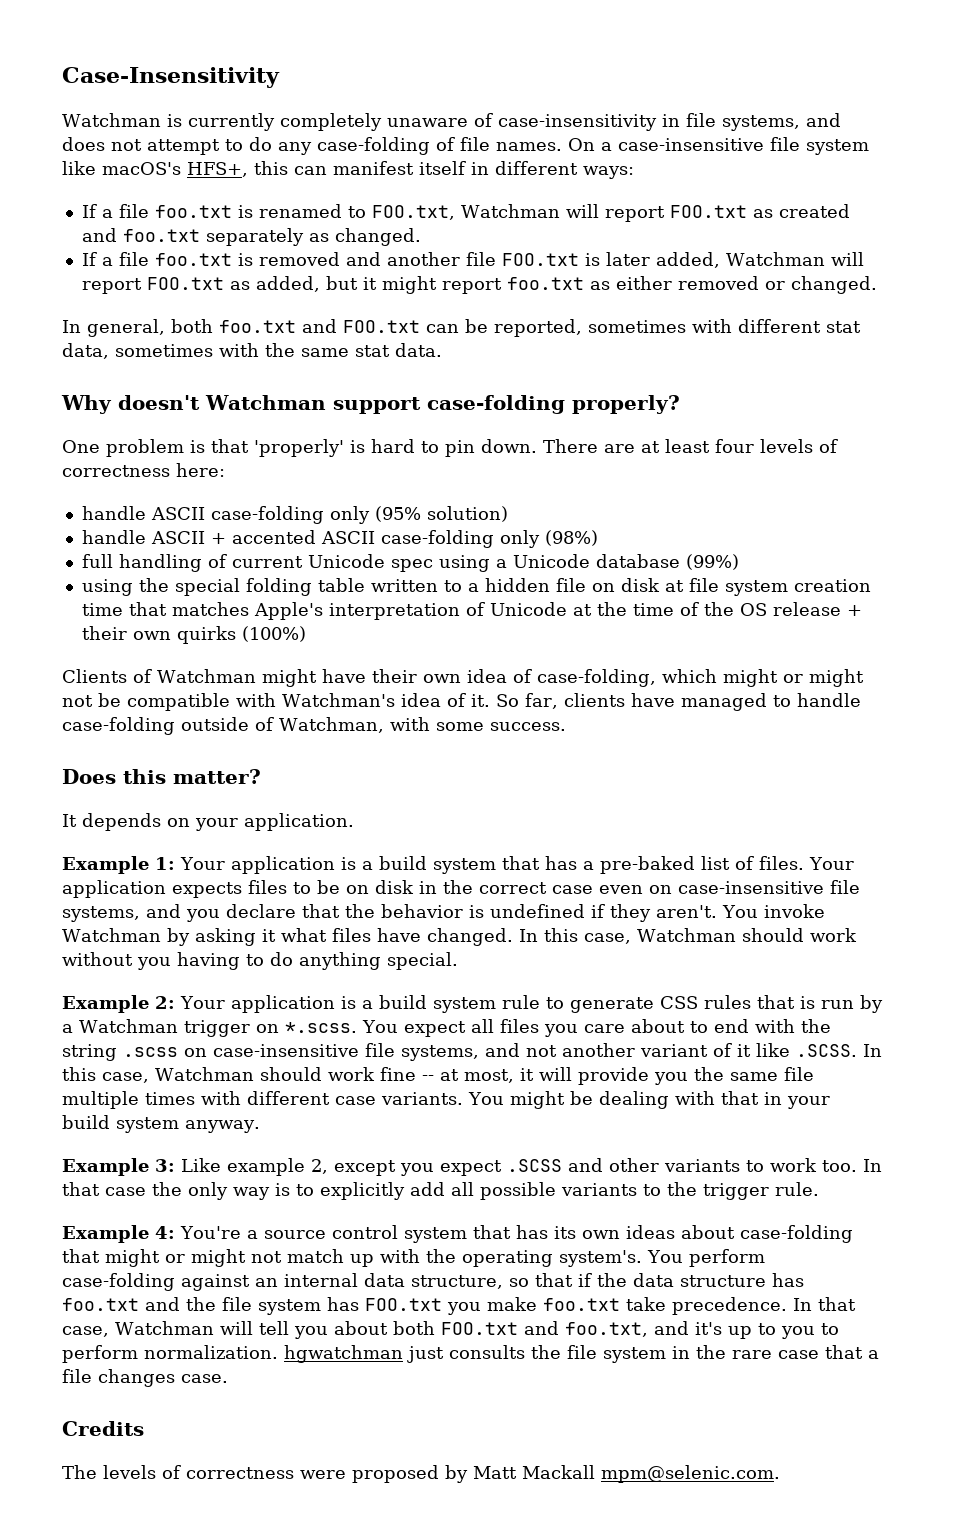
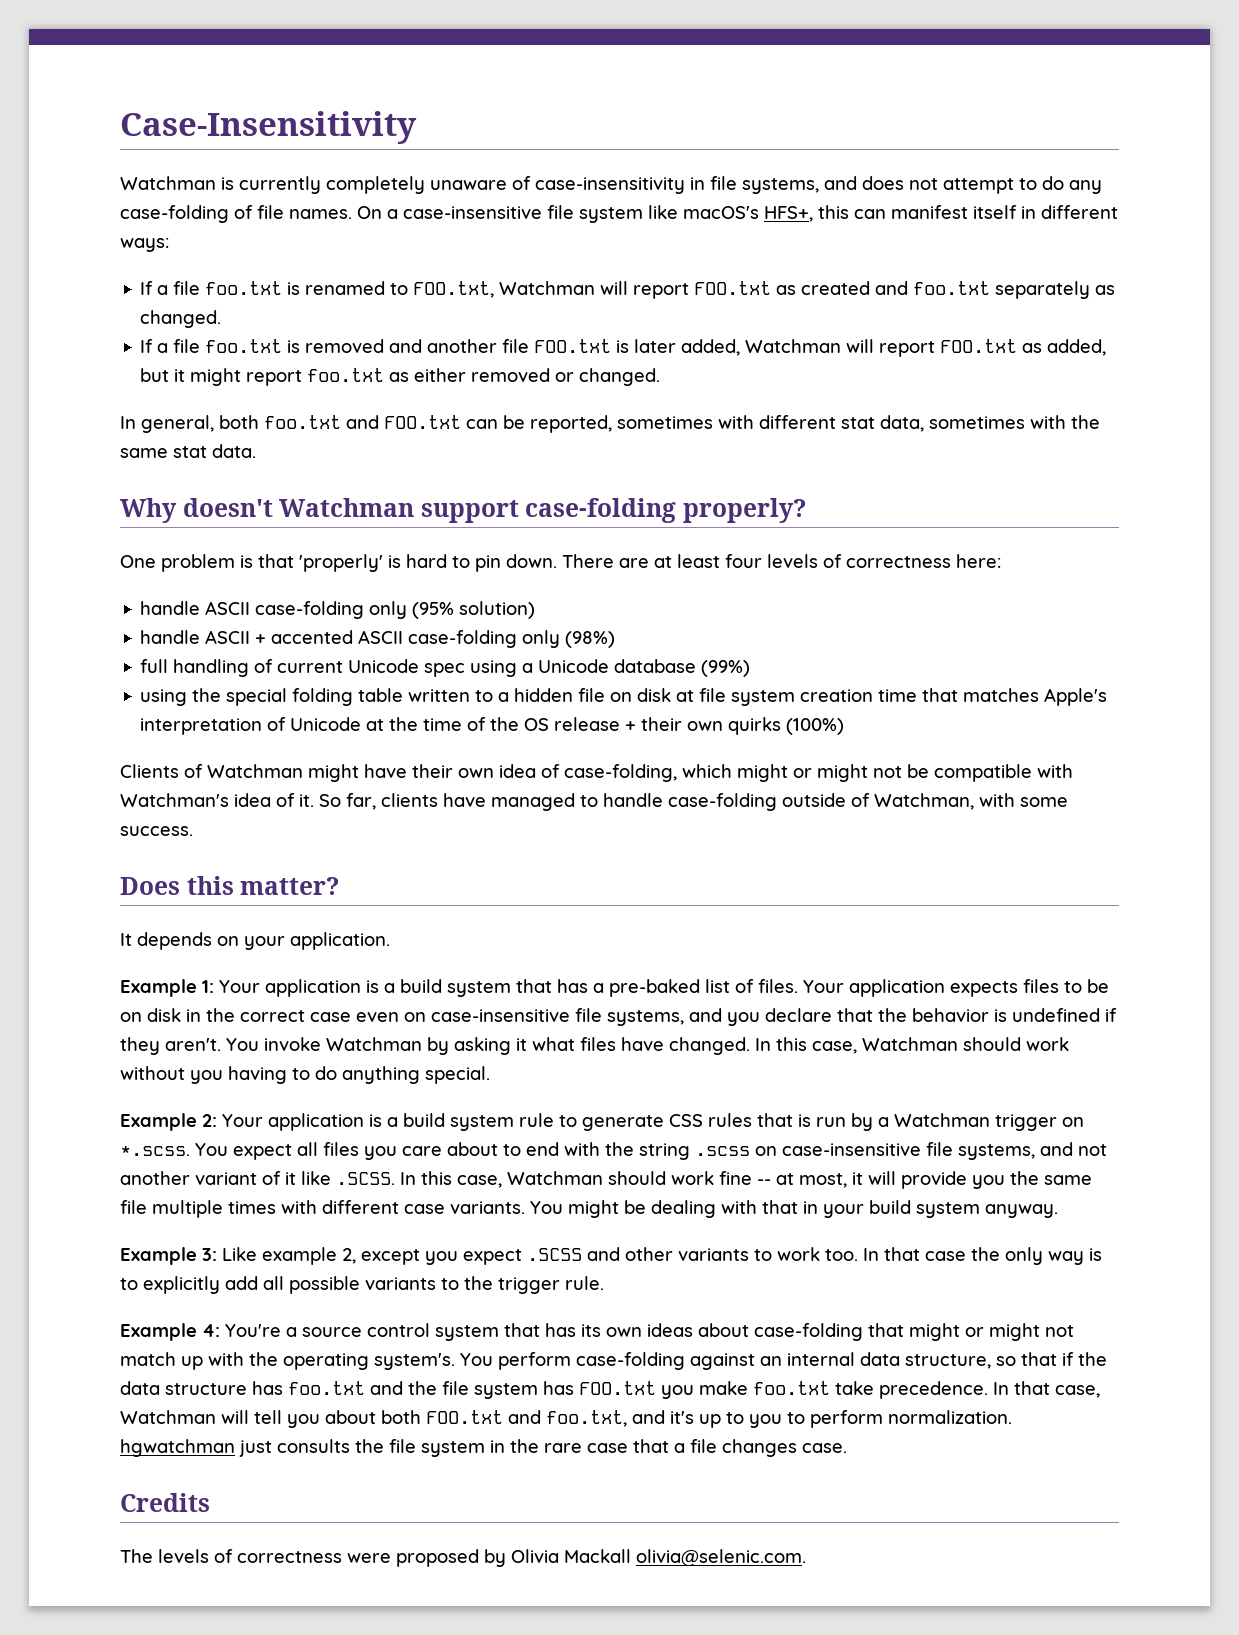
- The levels of correctness were proposed by Matt Mackall mpm@selenic.com.
+ The levels of correctness were proposed by Olivia Mackall olivia@selenic.com.

